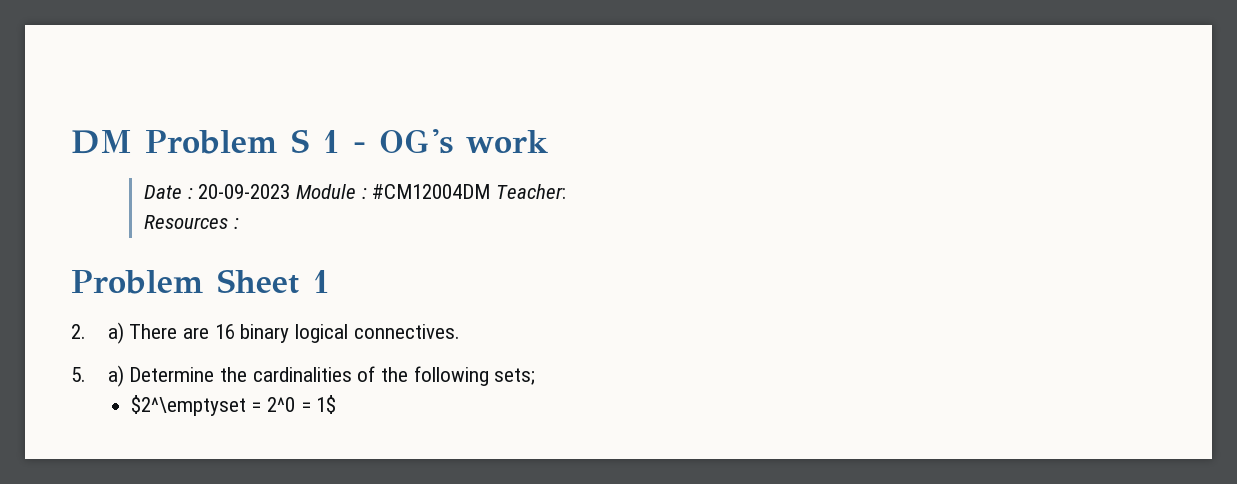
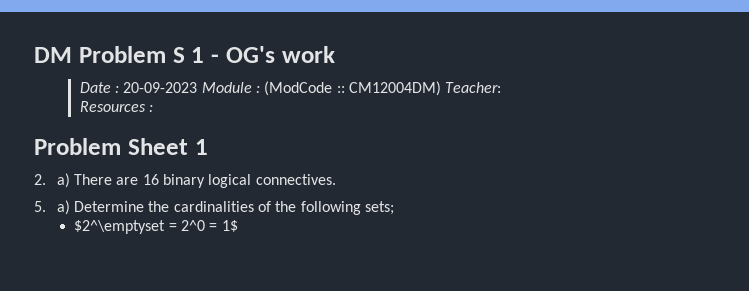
- Date : 20-09-2023 Module : #CM12004DM Teacher:
+ Date : 20-09-2023 Module : (ModCode :: CM12004DM) Teacher:

